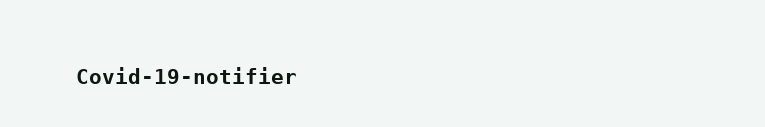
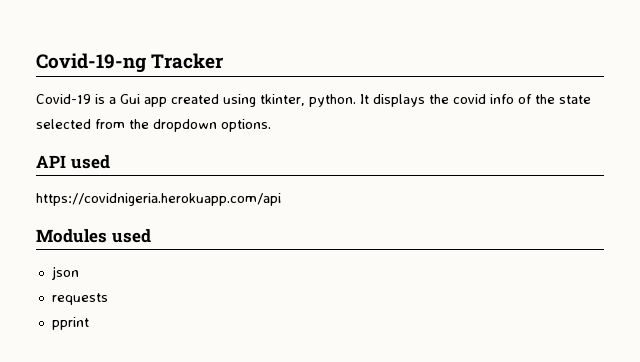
- Covid-19-notifier
+ Covid-19-ng Tracker
+ Covid-19 is a Gui app created using tkinter, python. It displays the covid info of the state selected from the dropdown options.
+ API used
+ https://covidnigeria.herokuapp.com/api
+ Modules used
+ json
+ requests
+ pprint

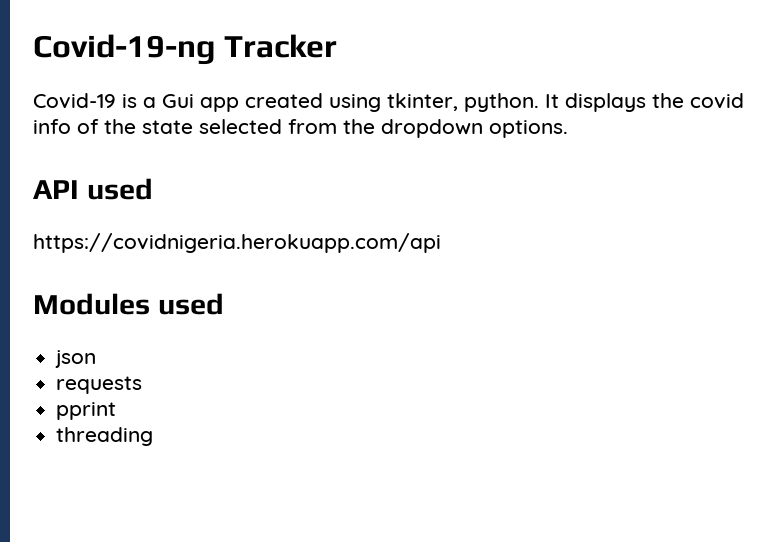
+ threading

